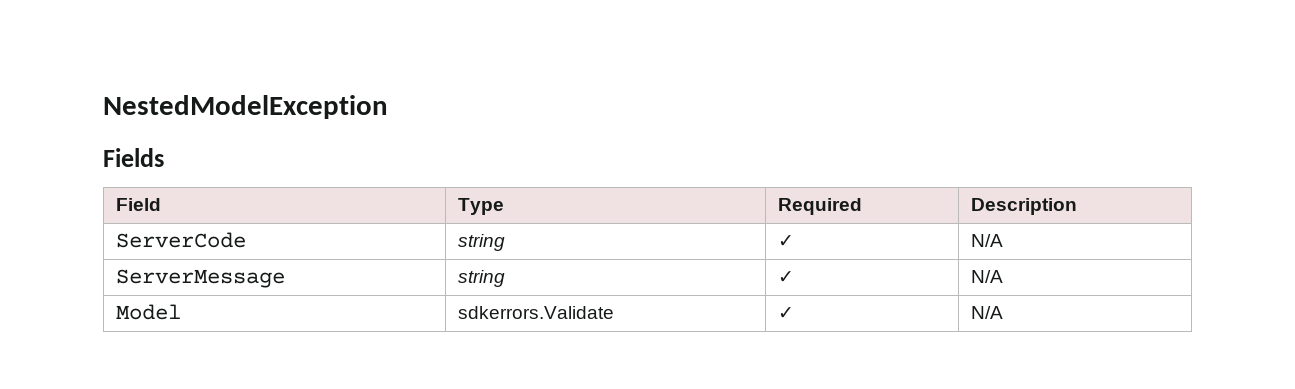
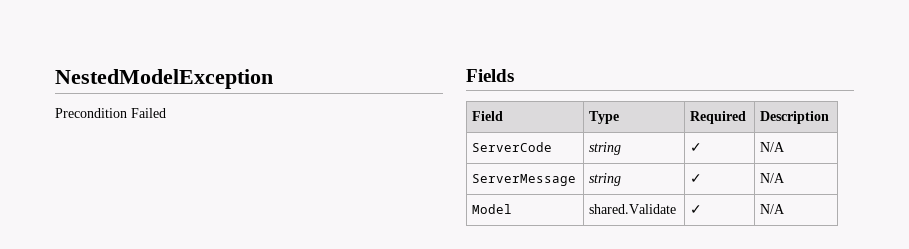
+ Precondition Failed
- Model | sdkerrors.Validate | ✓ | N/A
+ Model | shared.Validate | ✓ | N/A

